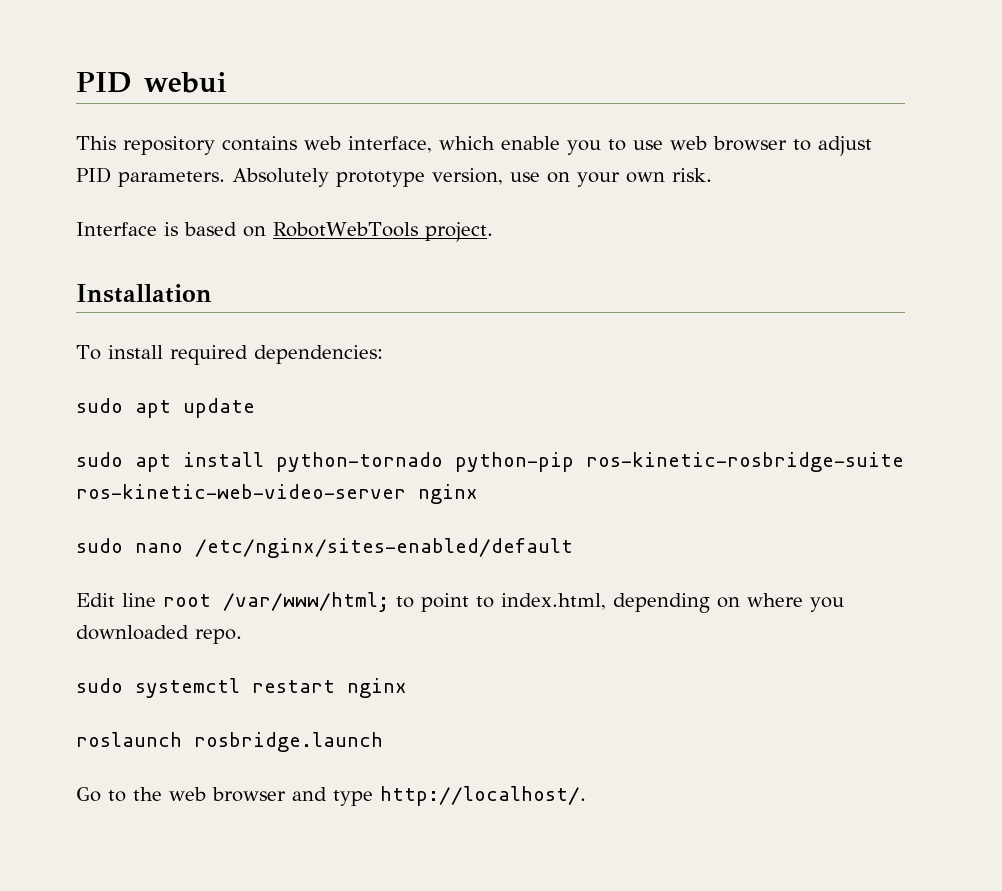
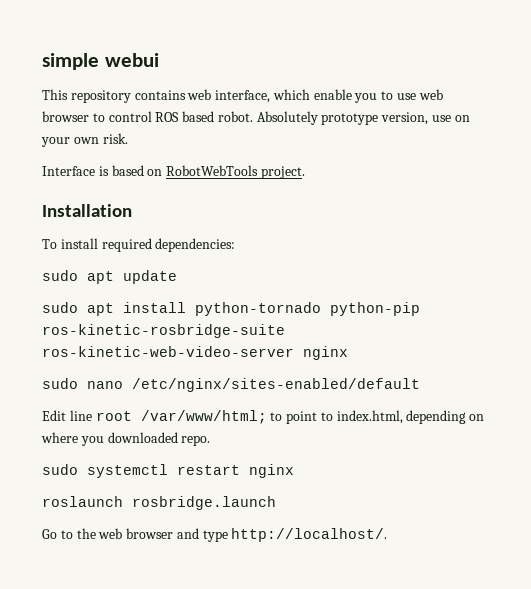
- PID webui
+ simple webui
- This repository contains web interface, which enable you to use web browser to adjust PID parameters.
+ This repository contains web interface, which enable you to use web browser to control ROS based robot.

